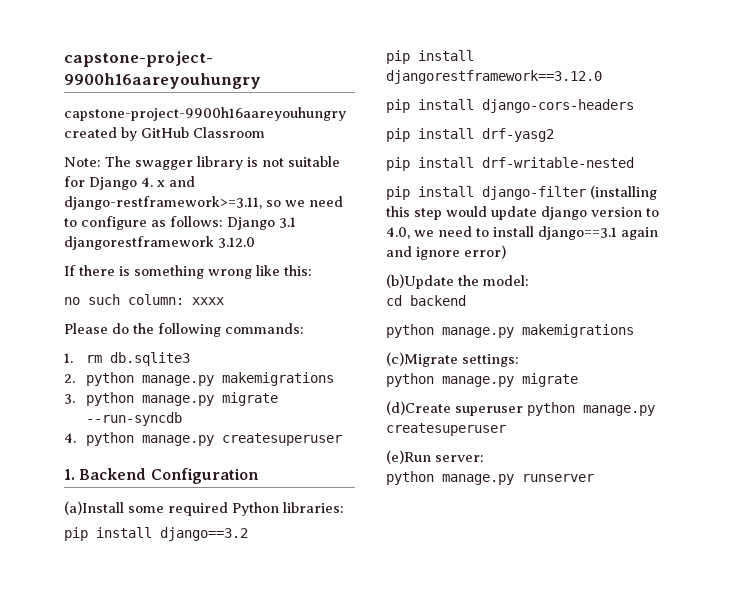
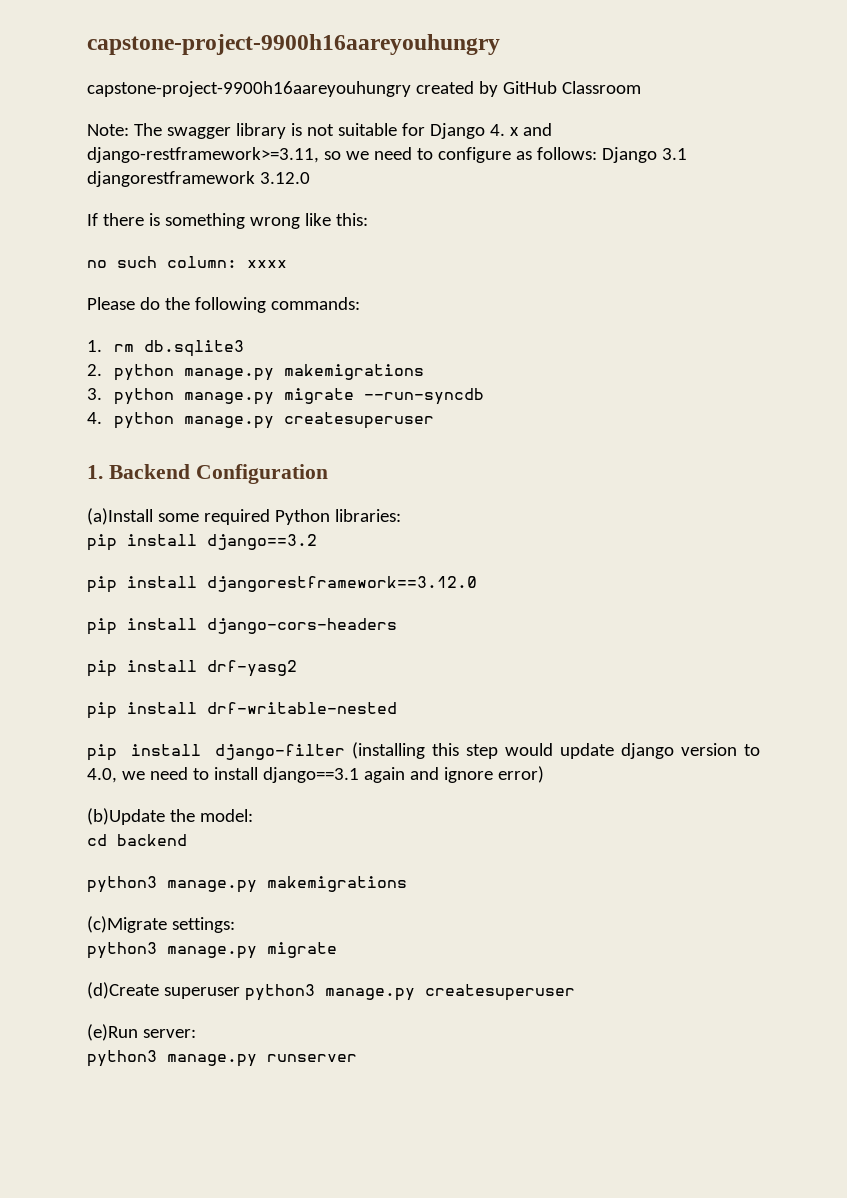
  cd backend
- python manage.py makemigrations
+ python3 manage.py makemigrations
  (c)Migrate settings:
- python manage.py migrate
+ python3 manage.py migrate
- (d)Create superuser python manage.py createsuperuser
+ (d)Create superuser python3 manage.py createsuperuser
- python manage.py runserver
+ python3 manage.py runserver

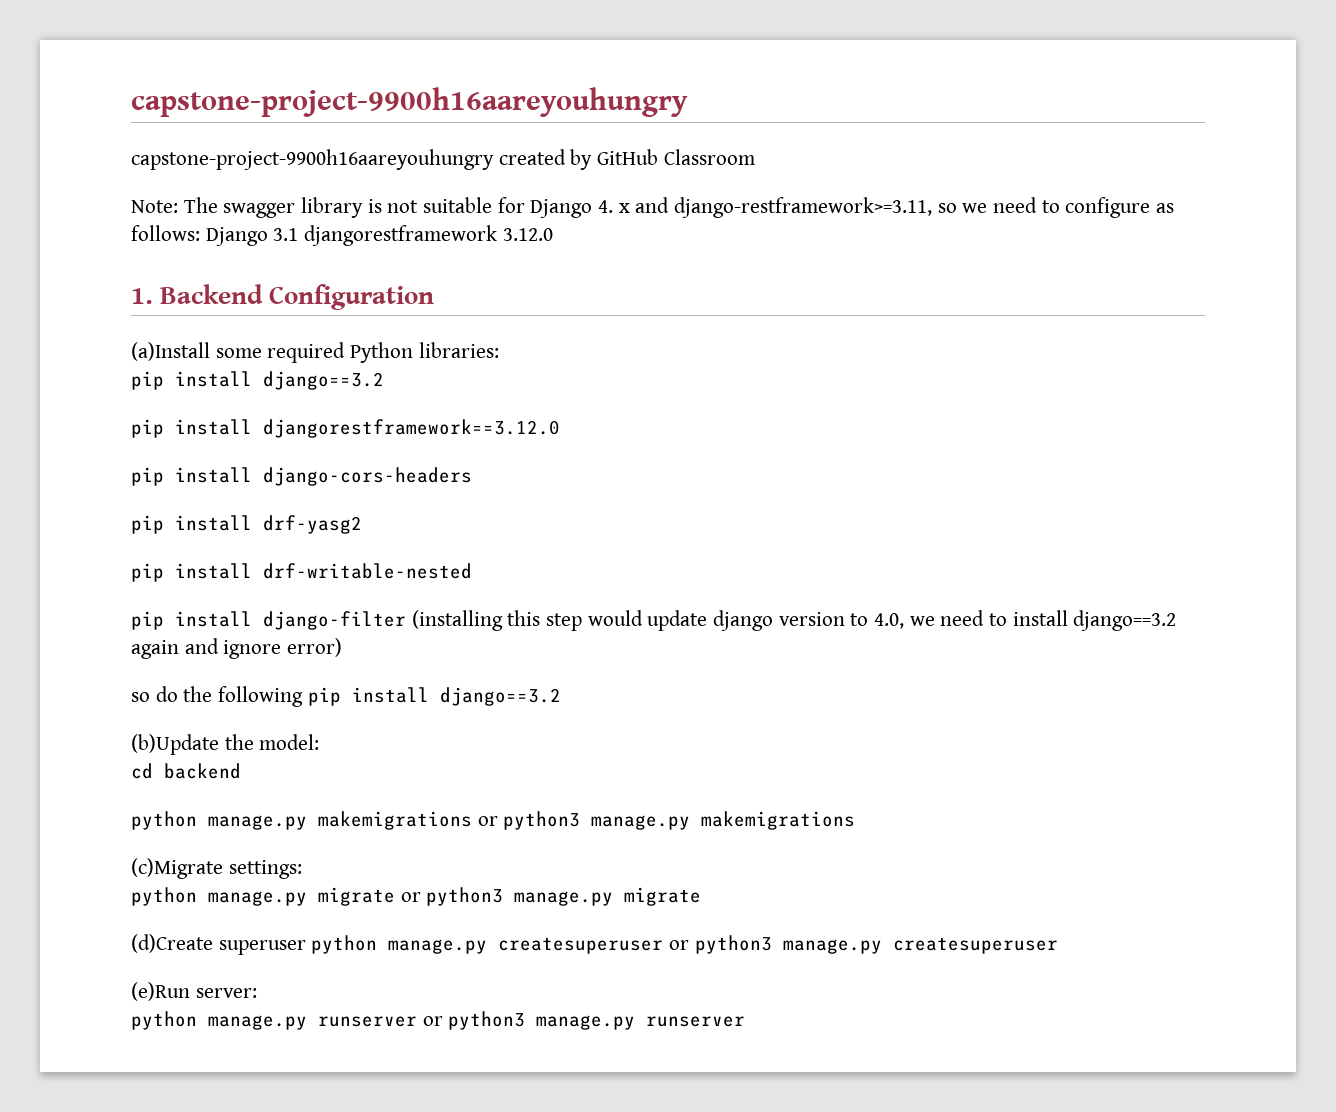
- If there is something wrong like this:
- no such column: xxxx
- Please do the following commands:
- 1. rm db.sqlite3
- 2. python manage.py makemigrations
- 3. python manage.py migrate --run-syncdb
- 4. python manage.py createsuperuser
- pip install django-filter (installing this step would update django version to 4.0, we need to install django==3.1 again and ignore error)
+ pip install django-filter (installing this step would update django version to 4.0, we need to install django==3.2 again and ignore error)
+ so do the following pip install django==3.2
- python3 manage.py makemigrations
+ python manage.py makemigrations or python3 manage.py makemigrations
- python3 manage.py migrate
+ python manage.py migrate or python3 manage.py migrate
- (d)Create superuser python3 manage.py createsuperuser
+ (d)Create superuser python manage.py createsuperuser or python3 manage.py createsuperuser
- python3 manage.py runserver
+ python manage.py runserver or python3 manage.py runserver

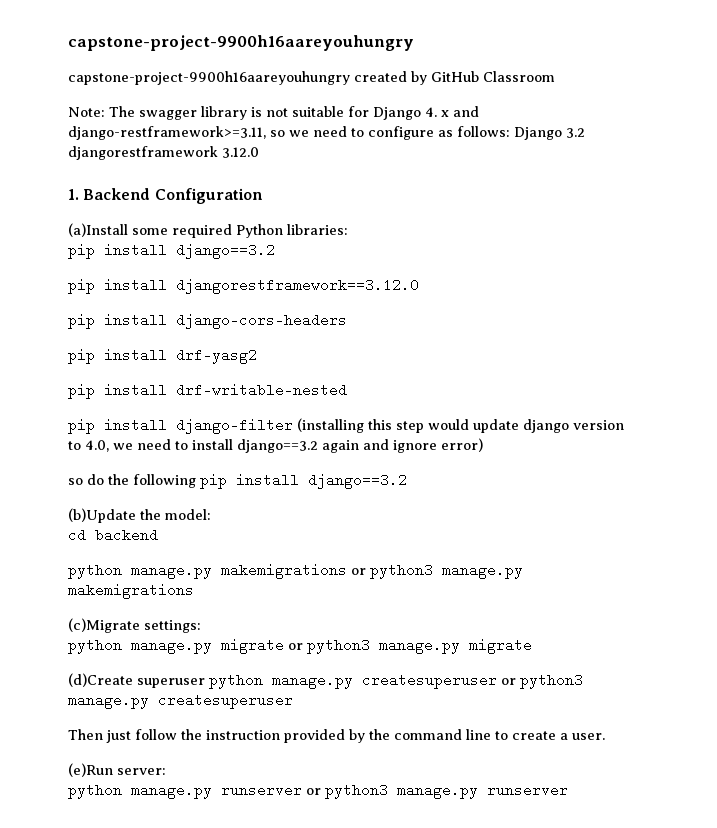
- Note: The swagger library is not suitable for Django 4. x and django-restframework>=3.11, so we need to configure as follows: Django 3.1 djangorestframework 3.12.0
+ Note: The swagger library is not suitable for Django 4. x and django-restframework>=3.11, so we need to configure as follows: Django 3.2 djangorestframework 3.12.0
+ Then just follow the instruction provided by the command line to create a user.

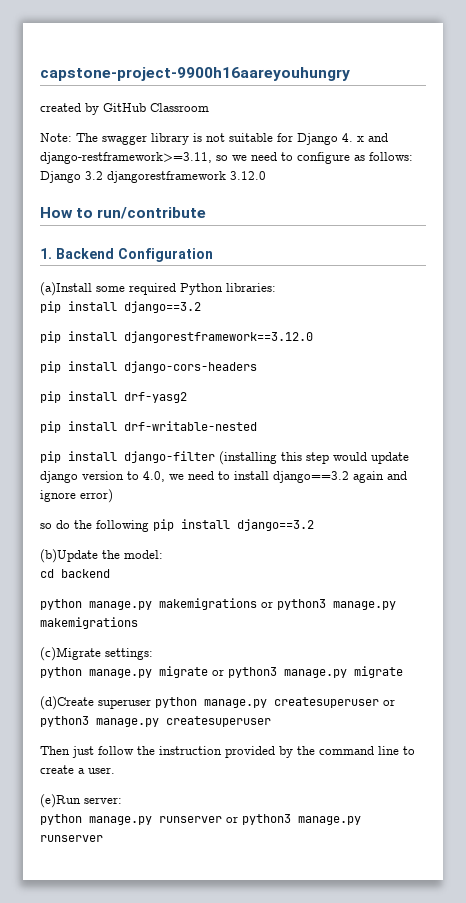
- capstone-project-9900h16aareyouhungry created by GitHub Classroom
+ created by GitHub Classroom
+ How to run/contribute

